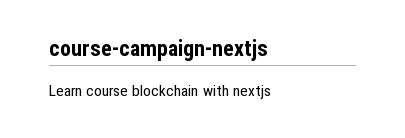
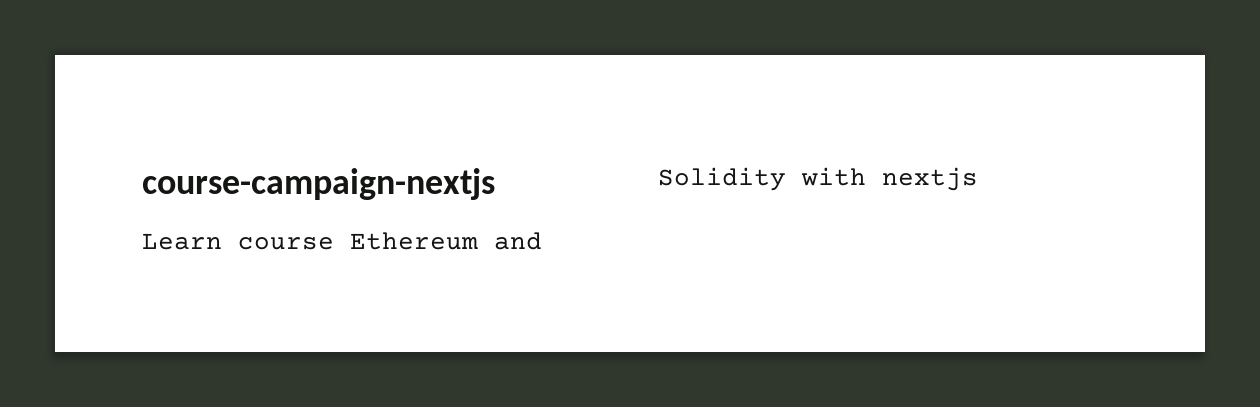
- Learn course blockchain with nextjs
+ Learn course Ethereum and Solidity with nextjs

